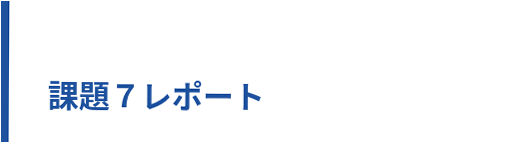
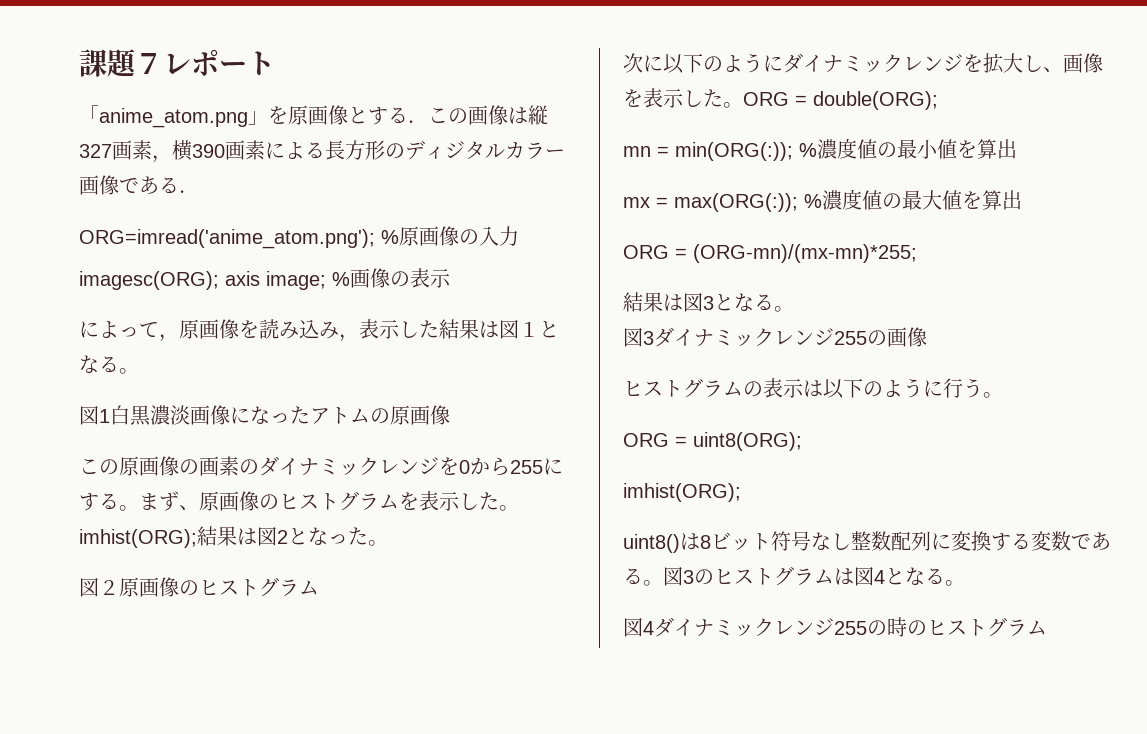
+ 「anime_atom.png」を原画像とする．この画像は縦327画素，横390画素による長方形のディジタルカラー画像である．
+ ORG=imread('anime_atom.png'); %原画像の入力
+ imagesc(ORG); axis image; %画像の表示
+ によって，原画像を読み込み，表示した結果は図１となる。
+ 図1白黒濃淡画像になったアトムの原画像
+ この原画像の画素のダイナミックレンジを0から255にする。まず、原画像のヒストグラムを表示した。imhist(ORG);結果は図2となった。
+ 図２原画像のヒストグラム
+ 次に以下のようにダイナミックレンジを拡大し、画像を表示した。ORG = double(ORG);
+ mn = min(ORG(:)); %濃度値の最小値を算出
+ mx = max(ORG(:)); %濃度値の最大値を算出
+ ORG = (ORG-mn)/(mx-mn)*255;
+ 結果は図3となる。
+ 図3ダイナミックレンジ255の画像
+ ヒストグラムの表示は以下のように行う。
+ ORG = uint8(ORG);
+ imhist(ORG);
+ uint8()は8ビット符号なし整数配列に変換する変数である。図3のヒストグラムは図4となる。
+ 図4ダイナミックレンジ255の時のヒストグラム

